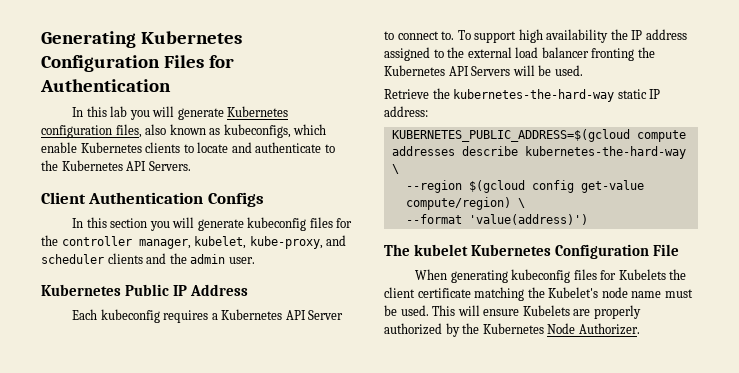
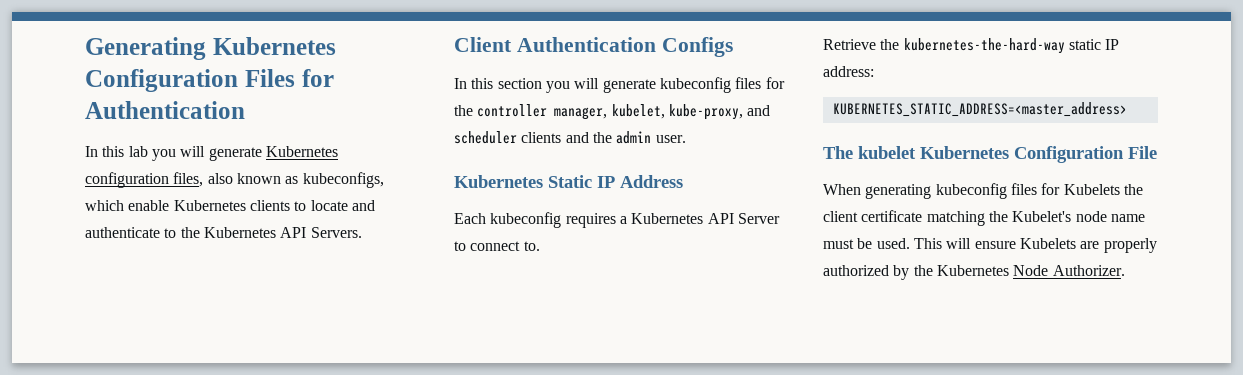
- Kubernetes Public IP Address
+ Kubernetes Static IP Address
- To support high availability the IP address assigned to the external load balancer fronting the Kubernetes API Servers will be used.
- KUBERNETES_PUBLIC_ADDRESS=$(gcloud compute addresses describe kubernetes-the-hard-way \
- --region $(gcloud config get-value compute/region) \
- --format 'value(address)')
+ KUBERNETES_STATIC_ADDRESS=<master_address>

